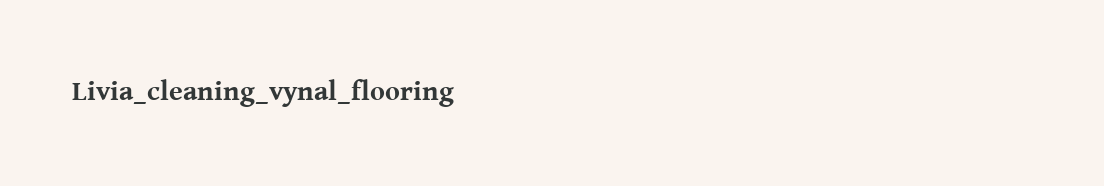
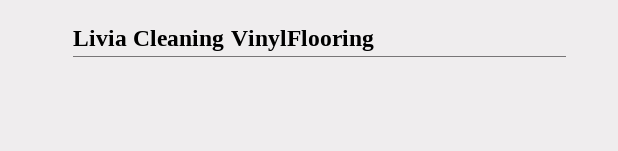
- Livia_cleaning_vynal_flooring
+ Livia Cleaning VinylFlooring

